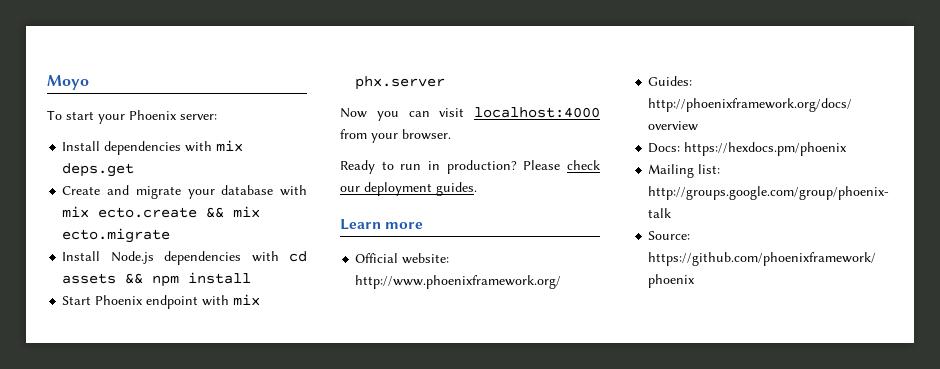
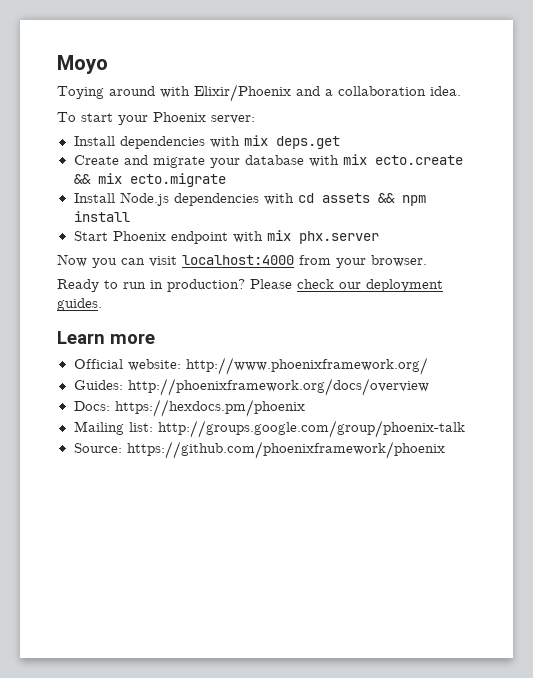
+ Toying around with Elixir/Phoenix and a collaboration idea.

